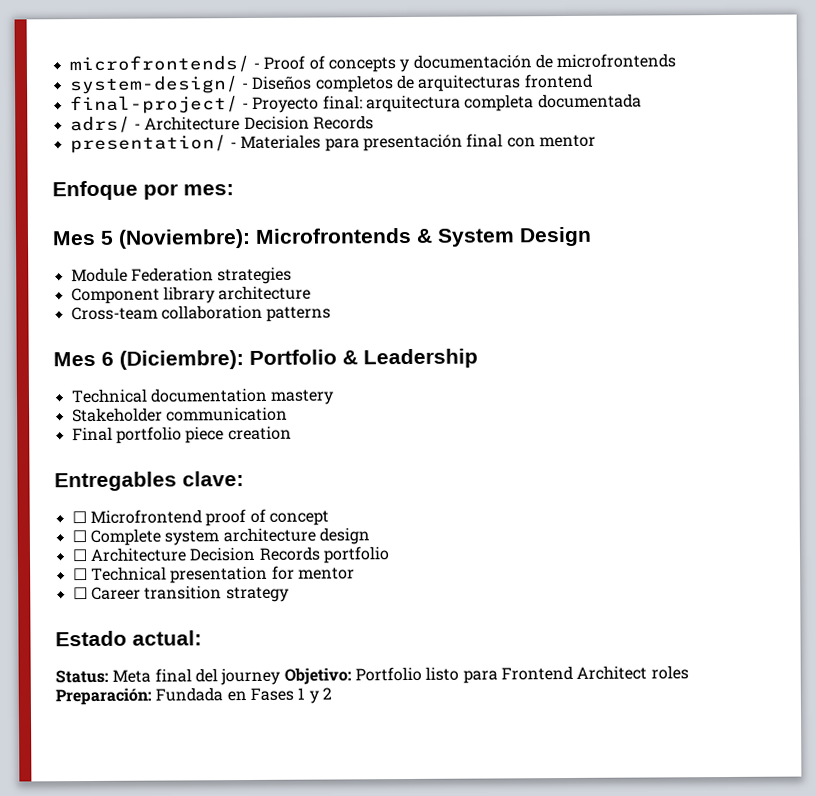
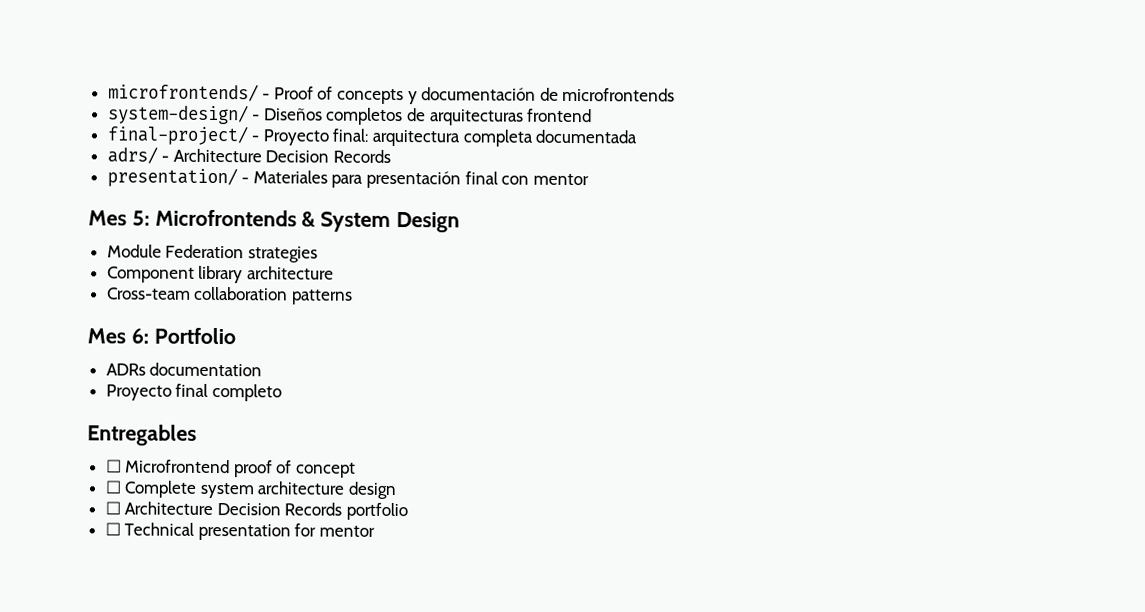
- Enfoque por mes:
- Mes 5 (Noviembre): Microfrontends & System Design
+ Mes 5: Microfrontends & System Design
- Mes 6 (Diciembre): Portfolio & Leadership
- Technical documentation mastery
- Stakeholder communication
- Final portfolio piece creation
+ Mes 6: Portfolio
+ ADRs documentation
+ Proyecto final completo
- Entregables clave:
+ Entregables
- ☐ Career transition strategy
- Estado actual:
- Status: Meta final del journey Objetivo: Portfolio listo para Frontend Architect roles Preparación: Fundada en Fases 1 y 2

